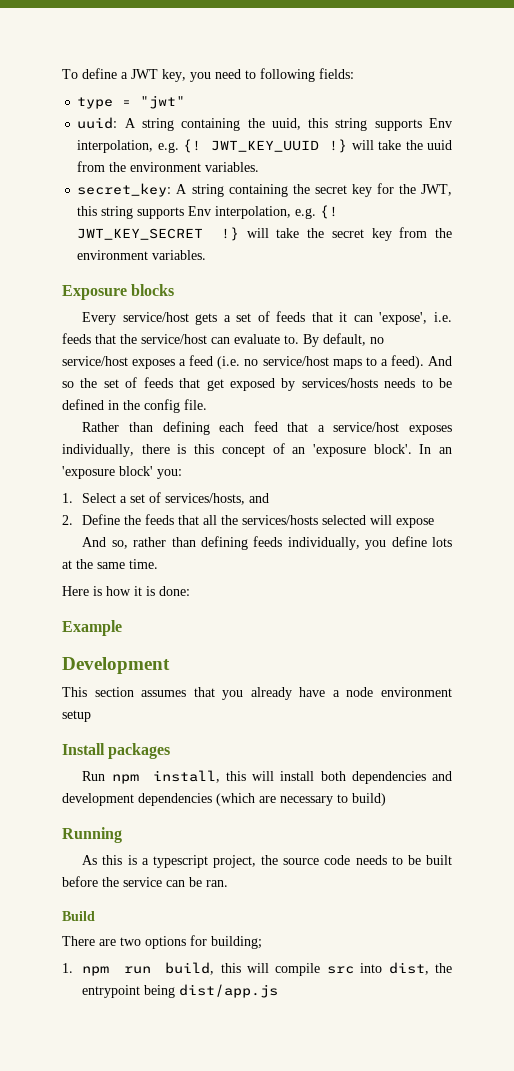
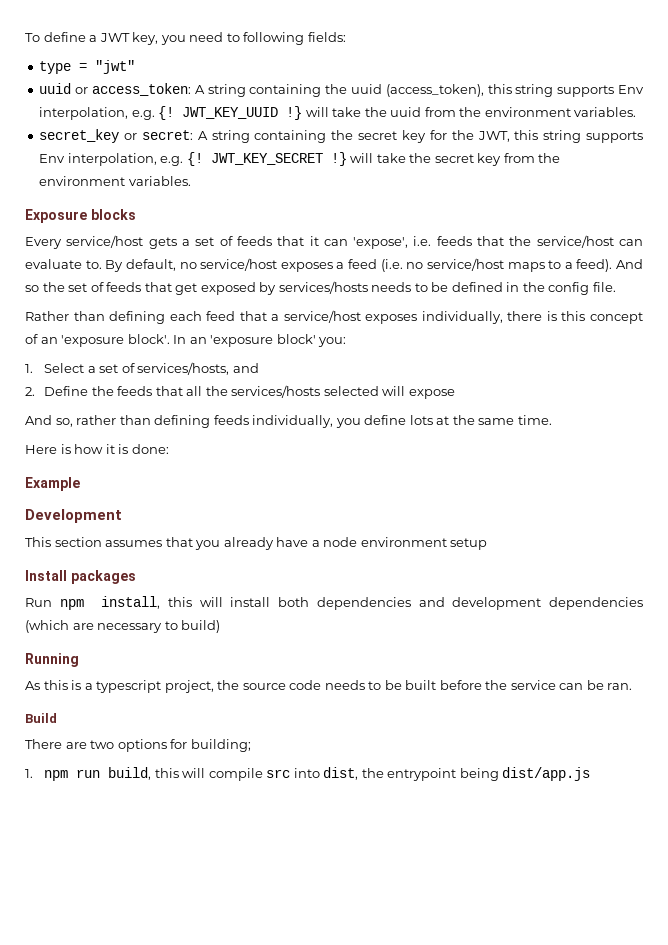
- uuid: A string containing the uuid, this string supports Env interpolation, e.g. {!
+ uuid or access_token: A string containing the uuid (access_token), this string supports Env interpolation, e.g. {!
- secret_key: A string containing the secret key for the JWT, this string supports Env interpolation, e.g. {!
+ secret_key or secret: A string containing the secret key for the JWT, this string supports Env interpolation, e.g. {!

